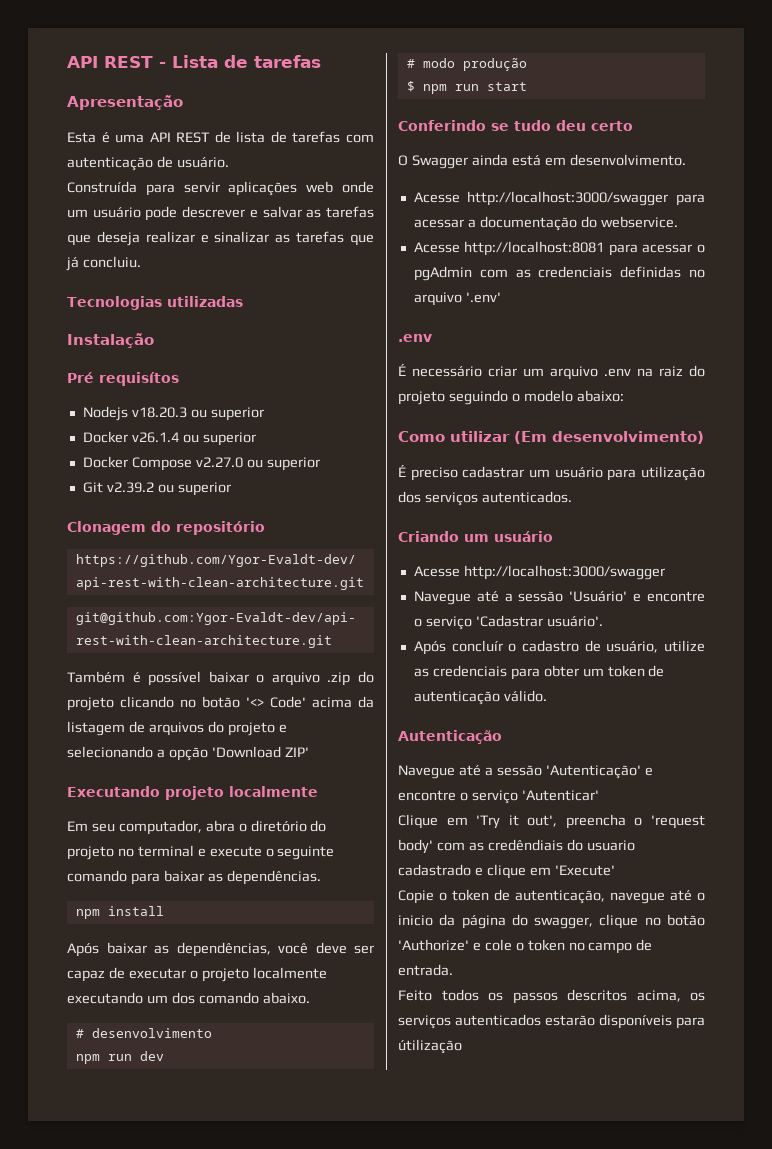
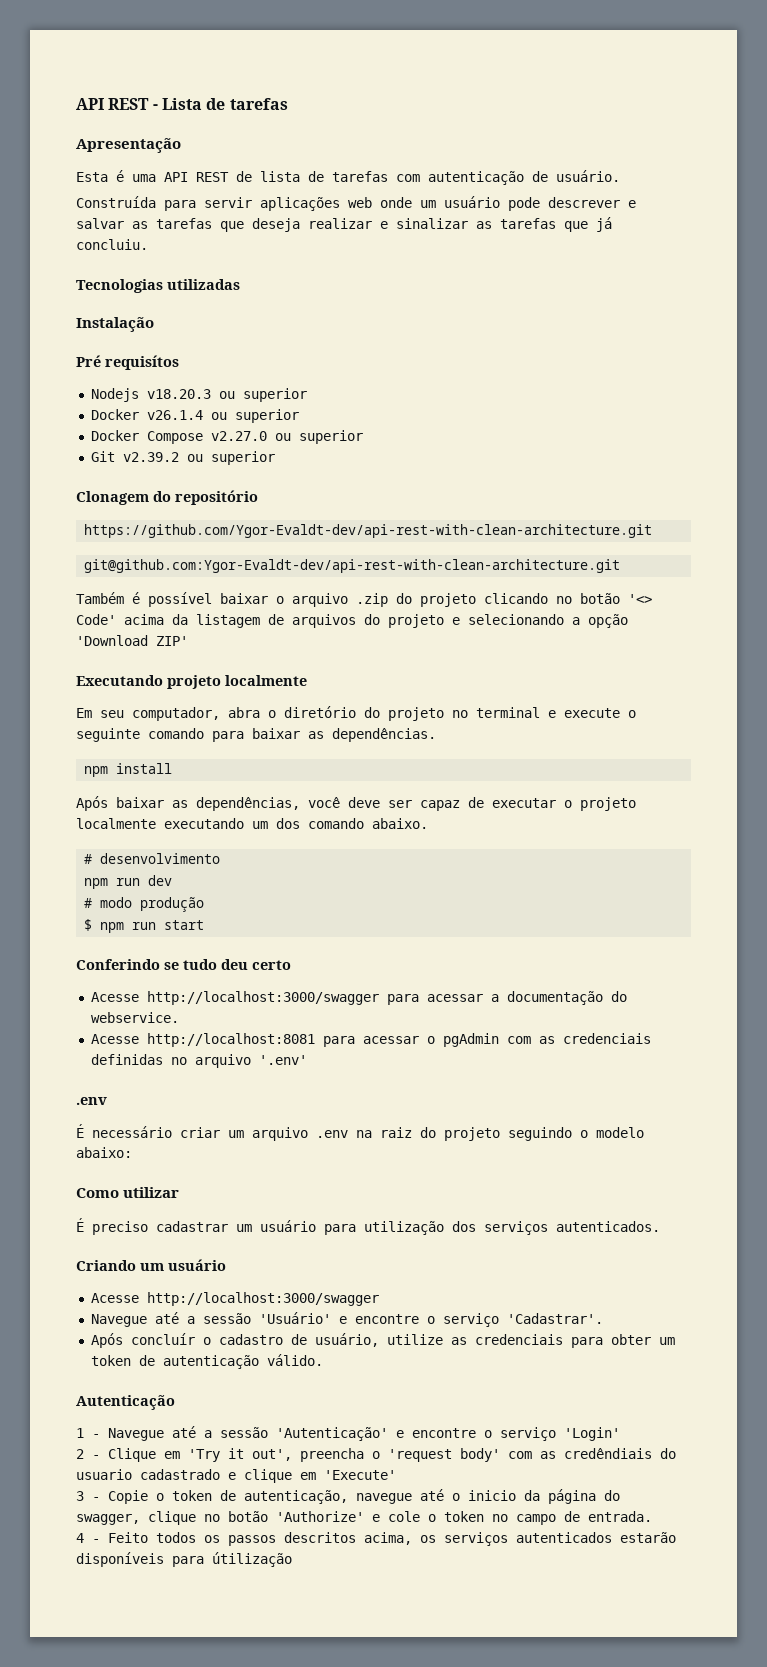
- O Swagger ainda está em desenvolvimento.
- Como utilizar (Em desenvolvimento)
+ Como utilizar
- Navegue até a sessão 'Usuário' e encontre o serviço 'Cadastrar usuário'.
+ Navegue até a sessão 'Usuário' e encontre o serviço 'Cadastrar'.
- Navegue até a sessão 'Autenticação' e encontre o serviço 'Autenticar'
- Clique em 'Try it out', preencha o 'request body' com as credêndiais do usuario cadastrado e clique em 'Execute'
+ 1 - Navegue até a sessão 'Autenticação' e encontre o serviço 'Login'
+ 2 - Clique em 'Try it out', preencha o 'request body' com as credêndiais do usuario cadastrado e clique em 'Execute'
- Copie o token de autenticação, navegue até o inicio da página do swagger, clique no botão 'Authorize' e cole o token no campo de entrada.
+ 3 - Copie o token de autenticação, navegue até o inicio da página do swagger, clique no botão 'Authorize' e cole o token no campo de entrada.
- Feito todos os passos descritos acima, os serviços autenticados estarão disponíveis para útilização
+ 4 - Feito todos os passos descritos acima, os serviços autenticados estarão disponíveis para útilização

